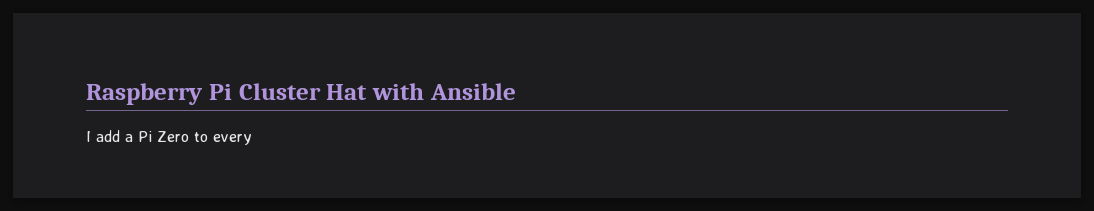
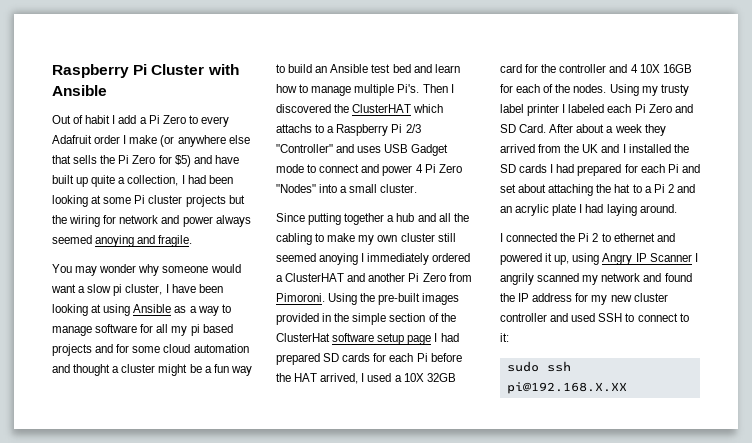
- Raspberry Pi Cluster Hat with Ansible
+ Raspberry Pi Cluster with Ansible
- I add a Pi Zero to every
+ Out of habit I add a Pi Zero to every Adafruit order I make (or anywhere else that sells the Pi Zero for $5) and have built up quite a collection, I had been looking at some Pi cluster projects but the wiring for network and power always seemed anoying and fragile.
+ You may wonder why someone would want a slow pi cluster, I have been looking at using Ansible as a way to manage software for all my pi based projects and for some cloud automation and thought a cluster might be a fun way to build an Ansible test bed and learn how to manage multiple Pi's. Then I discovered the ClusterHAT which attachs to a Raspberry Pi 2/3 "Controller" and uses USB Gadget mode to connect and power 4 Pi Zero "Nodes" into a small cluster.
+ Since putting together a hub and all the cabling to make my own cluster still seemed anoying I immediately ordered a ClusterHAT and another Pi Zero from Pimoroni. Using the pre-built images provided in the simple section of the ClusterHat software setup page I had prepared SD cards for each Pi before the HAT arrived, I used a 10X 32GB card for the controller and 4 10X 16GB for each of the nodes. Using my trusty label printer I labeled each Pi Zero and SD Card. After about a week they arrived from the UK and I installed the SD cards I had prepared for each Pi and set about attaching the hat to a Pi 2 and an acrylic plate I had laying around.
+ I connected the Pi 2 to ethernet and powered it up, using Angry IP Scanner I angrily scanned my network and found the IP address for my new cluster controller and used SSH to connect to it:
+ sudo ssh pi@192.168.X.XX

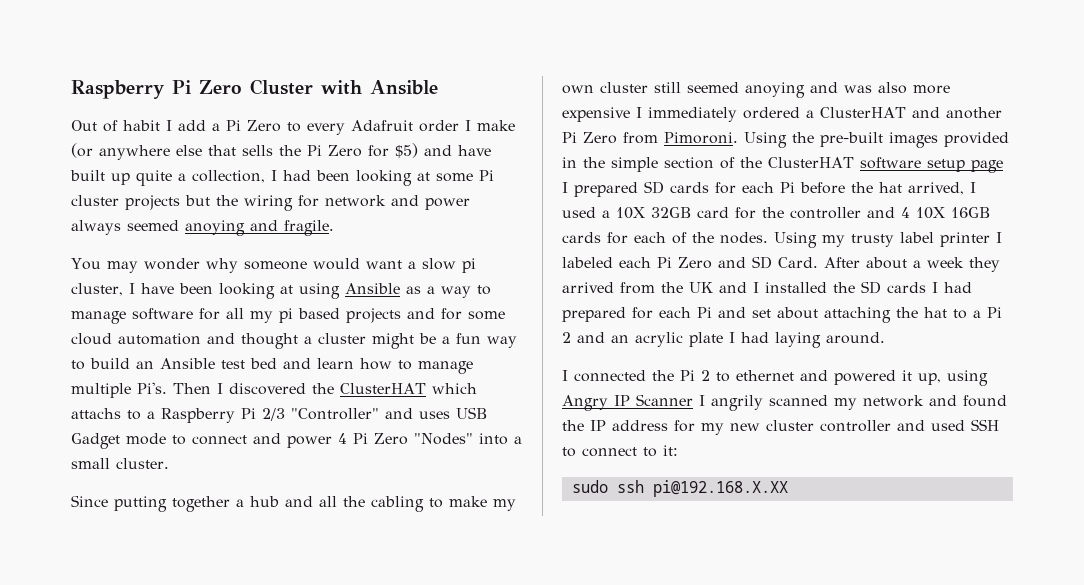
- Raspberry Pi Cluster with Ansible
+ Raspberry Pi Zero Cluster with Ansible
- Since putting together a hub and all the cabling to make my own cluster still seemed anoying I immediately ordered a ClusterHAT and another Pi Zero from Pimoroni.
+ Since putting together a hub and all the cabling to make my own cluster still seemed anoying and was also more expensive I immediately ordered a ClusterHAT and another Pi Zero from Pimoroni.
- Using the pre-built images provided in the simple section of the ClusterHat software setup page I had prepared SD cards for each Pi before the HAT arrived, I used a 10X 32GB card for the controller and 4 10X 16GB for each of the nodes.
+ Using the pre-built images provided in the simple section of the ClusterHAT software setup page I prepared SD cards for each Pi before the hat arrived, I used a 10X 32GB card for the controller and 4 10X 16GB cards for each of the nodes.

